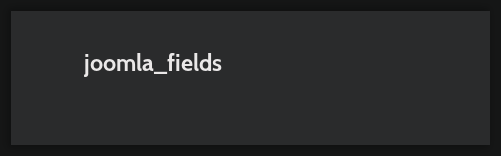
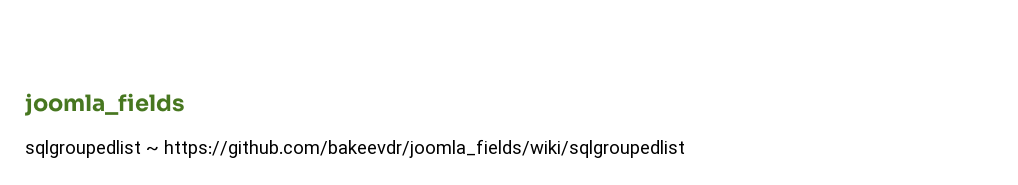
+ sqlgroupedlist ~ https://github.com/bakeevdr/joomla_fields/wiki/sqlgroupedlist

